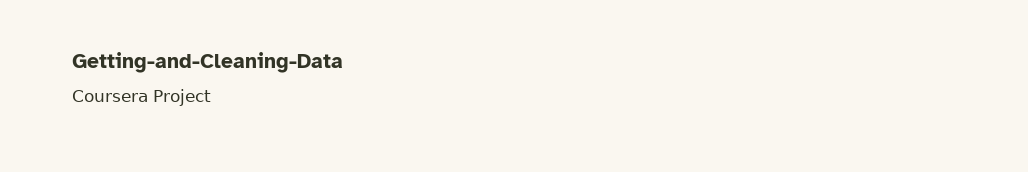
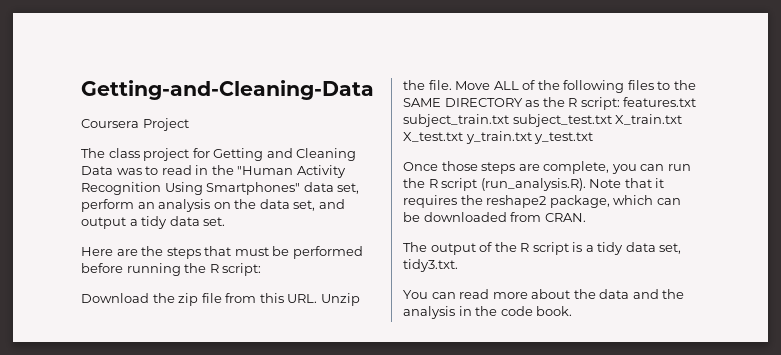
+ The class project for Getting and Cleaning Data was to read in the "Human Activity Recognition Using Smartphones" data set, perform an analysis on the data set, and output a tidy data set.
+ Here are the steps that must be performed before running the R script:
+ Download the zip file from this URL. Unzip the file. Move ALL of the following files to the SAME DIRECTORY as the R script: features.txt subject_train.txt subject_test.txt X_train.txt X_test.txt y_train.txt y_test.txt
+ Once those steps are complete, you can run the R script (run_analysis.R). Note that it requires the reshape2 package, which can be downloaded from CRAN.
+ The output of the R script is a tidy data set, tidy3.txt.
+ You can read more about the data and the analysis in the code book.

